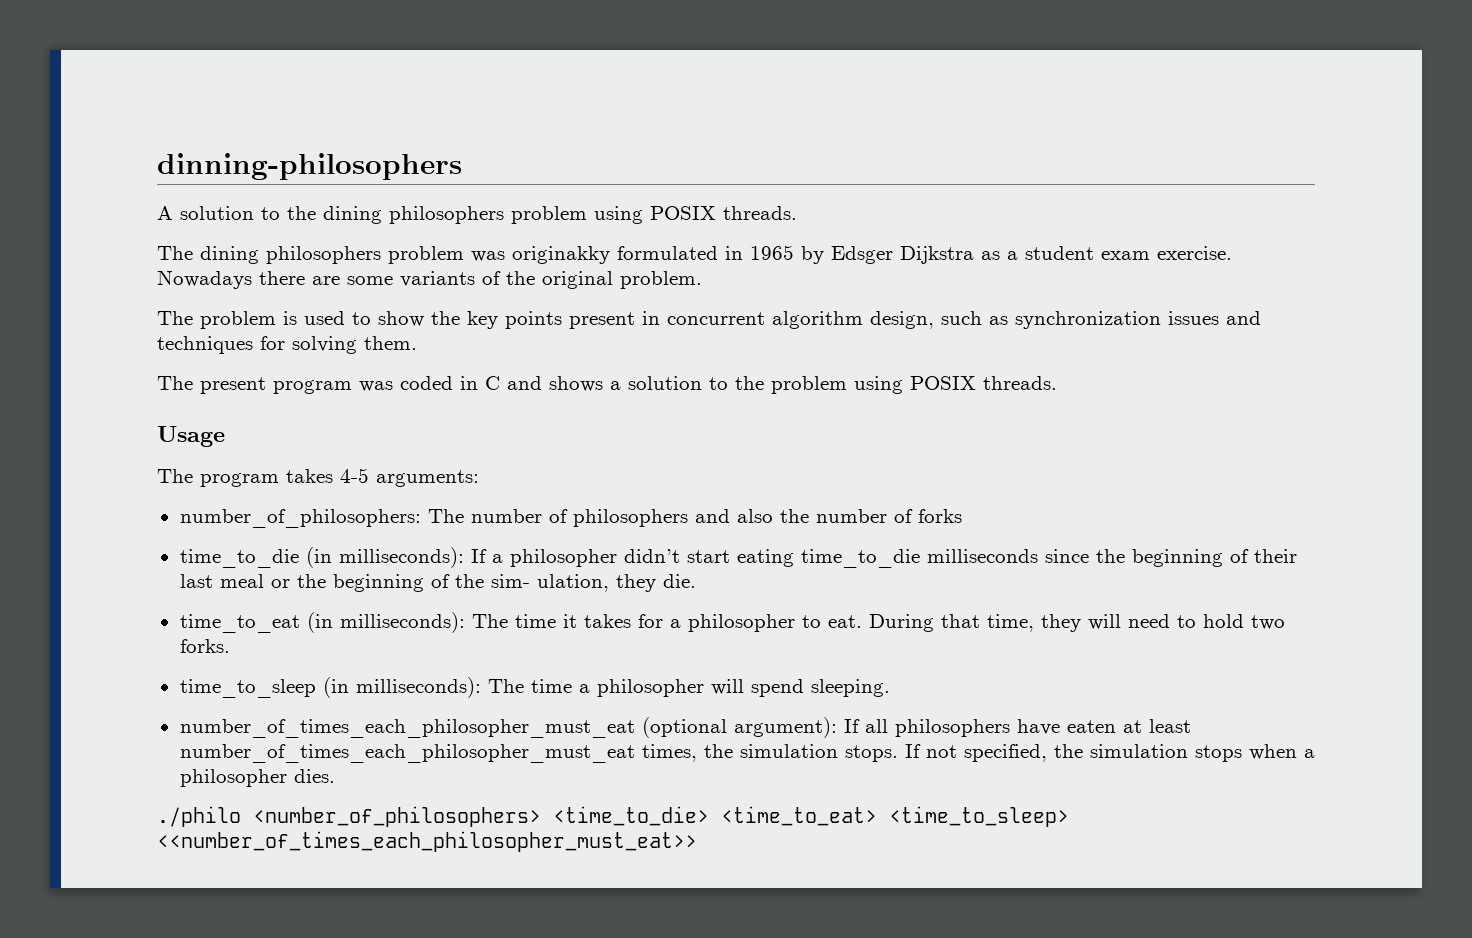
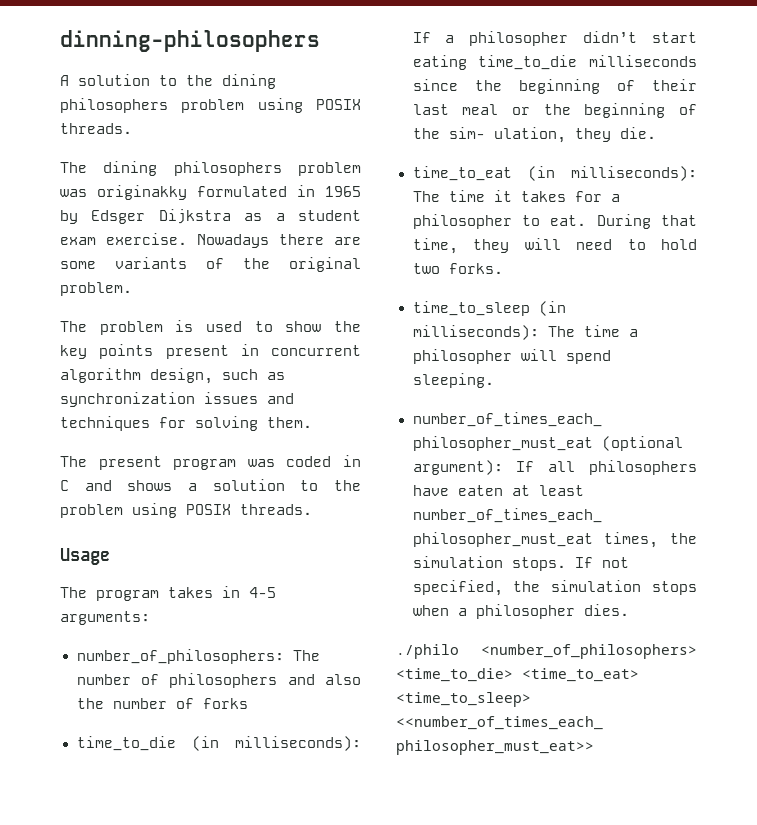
- The program takes 4-5 arguments:
+ The program takes in 4-5 arguments:

